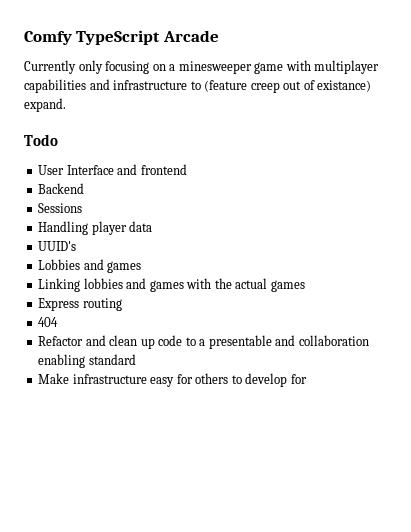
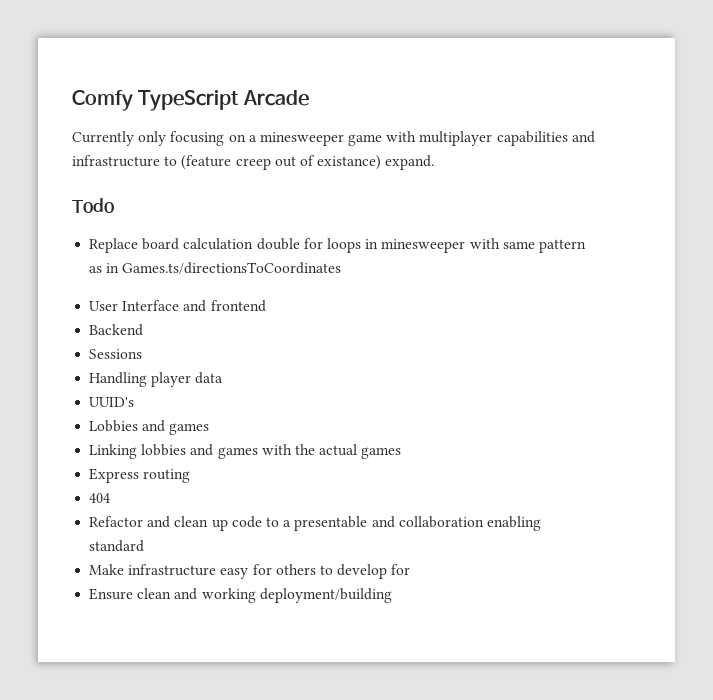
+ Replace board calculation double for loops in minesweeper with same pattern as in Games.ts/directionsToCoordinates
+ Ensure clean and working deployment/building

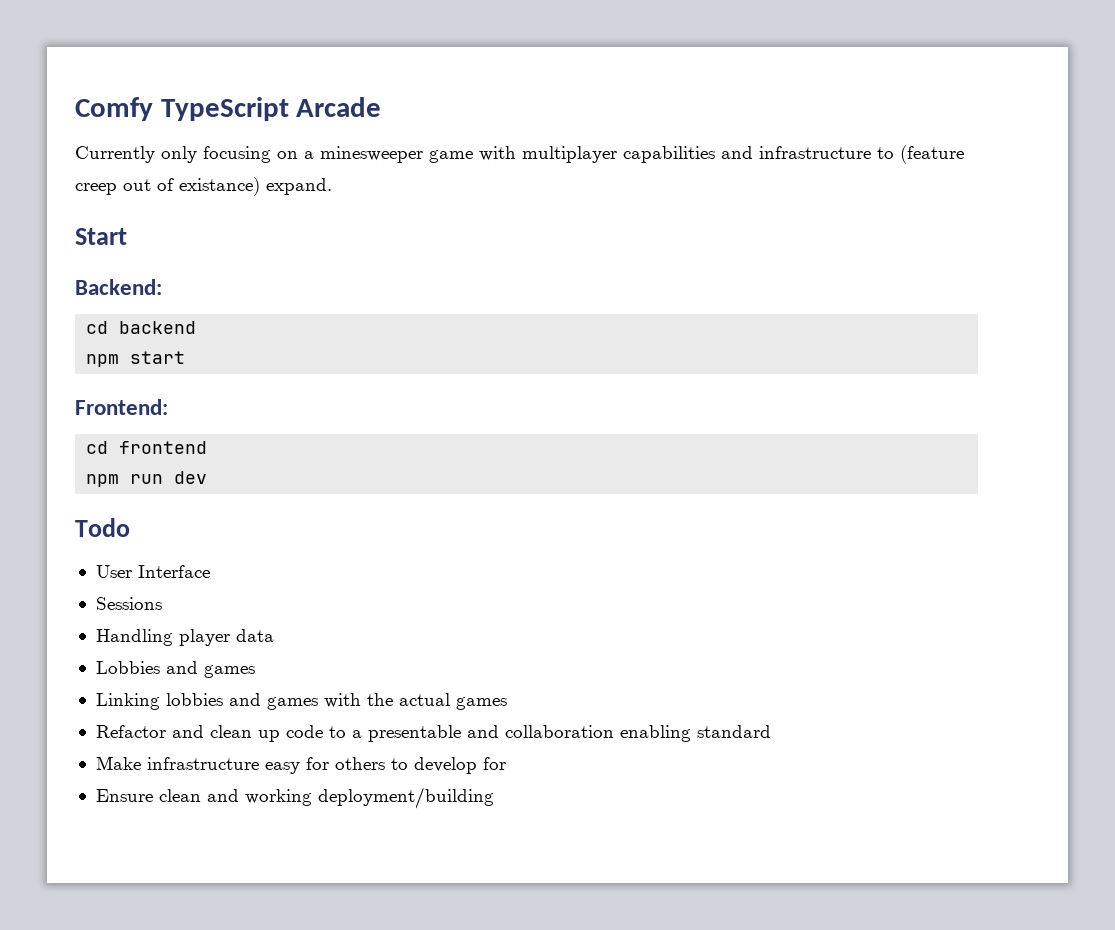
+ Start
+ Backend:
+ cd backend
+ npm start
+ Frontend:
+ cd frontend
+ npm run dev
  Todo
- Replace board calculation double for loops in minesweeper with same pattern as in Games.ts/directionsToCoordinates
- User Interface and frontend
- Backend
+ User Interface
- UUID's
- Express routing
- 404

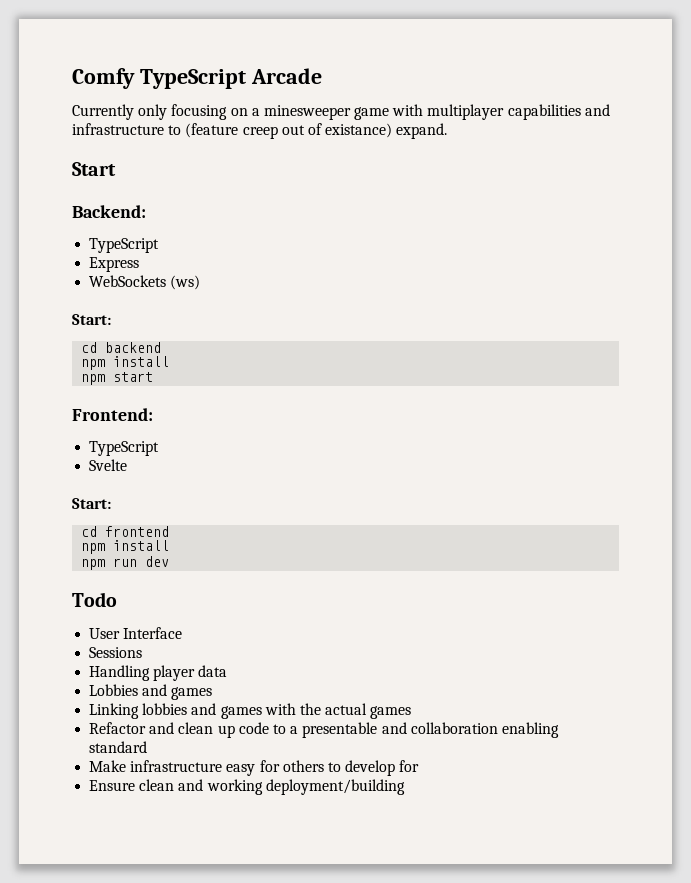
  Backend:
+ TypeScript
+ Express
+ WebSockets (ws)
+ Start:
  cd backend
+ npm install
  Frontend:
+ TypeScript
+ Svelte
+ Start:
  cd frontend
+ npm install

